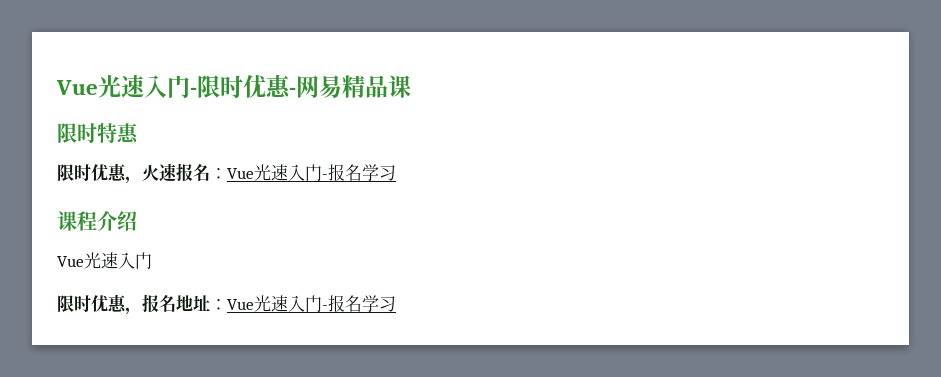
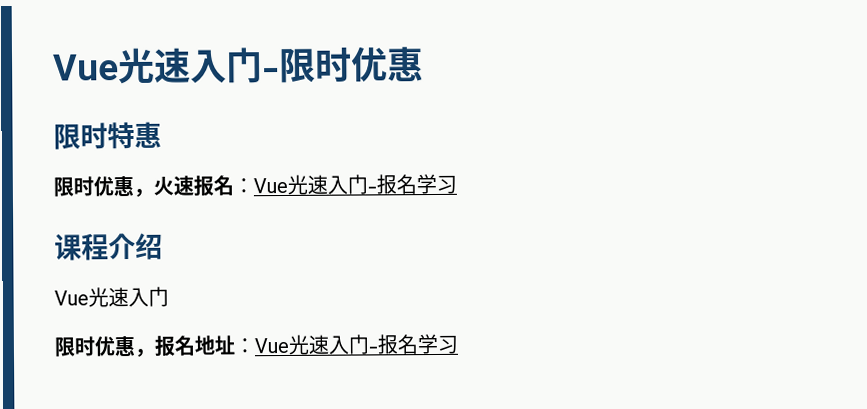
- Vue光速入门-限时优惠-网易精品课
+ Vue光速入门-限时优惠

